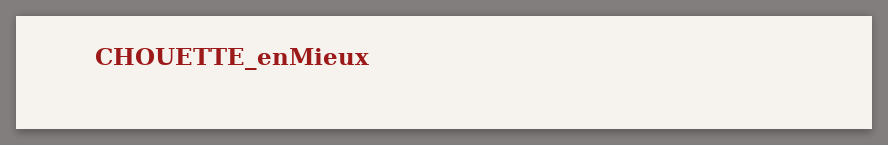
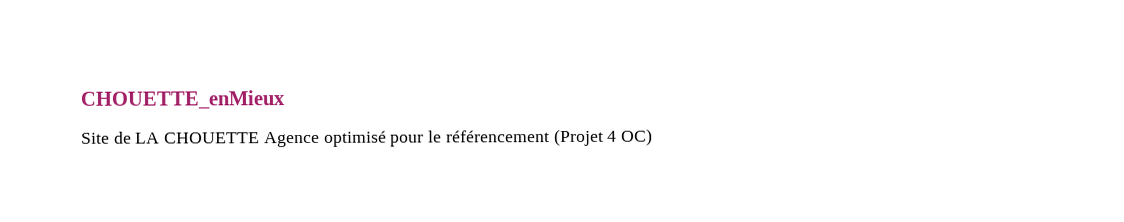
+ Site de LA CHOUETTE Agence optimisé pour le référencement (Projet 4 OC)

